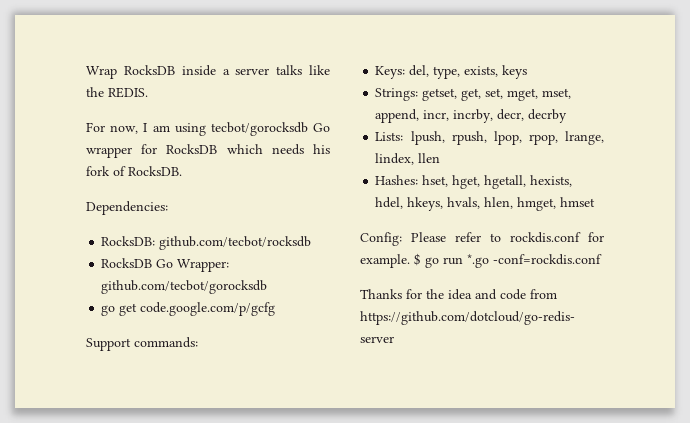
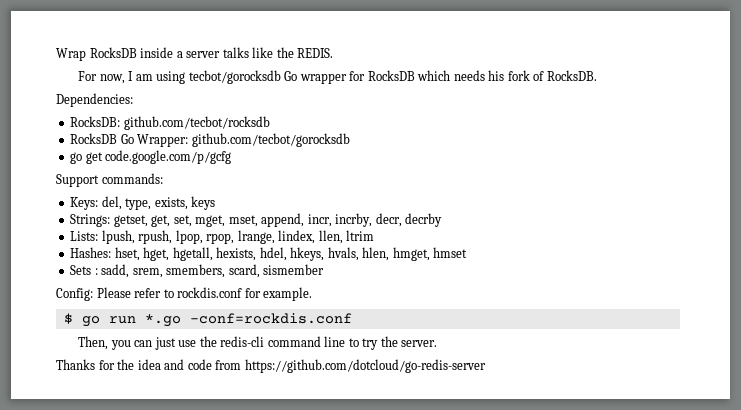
- Lists: lpush, rpush, lpop, rpop, lrange, lindex, llen
+ Lists: lpush, rpush, lpop, rpop, lrange, lindex, llen, ltrim
+ Sets : sadd, srem, smembers, scard, sismember
- Config: Please refer to rockdis.conf for example. $ go run *.go -conf=rockdis.conf
+ Config: Please refer to rockdis.conf for example.
+ $ go run *.go -conf=rockdis.conf
+ Then, you can just use the redis-cli command line to try the server.

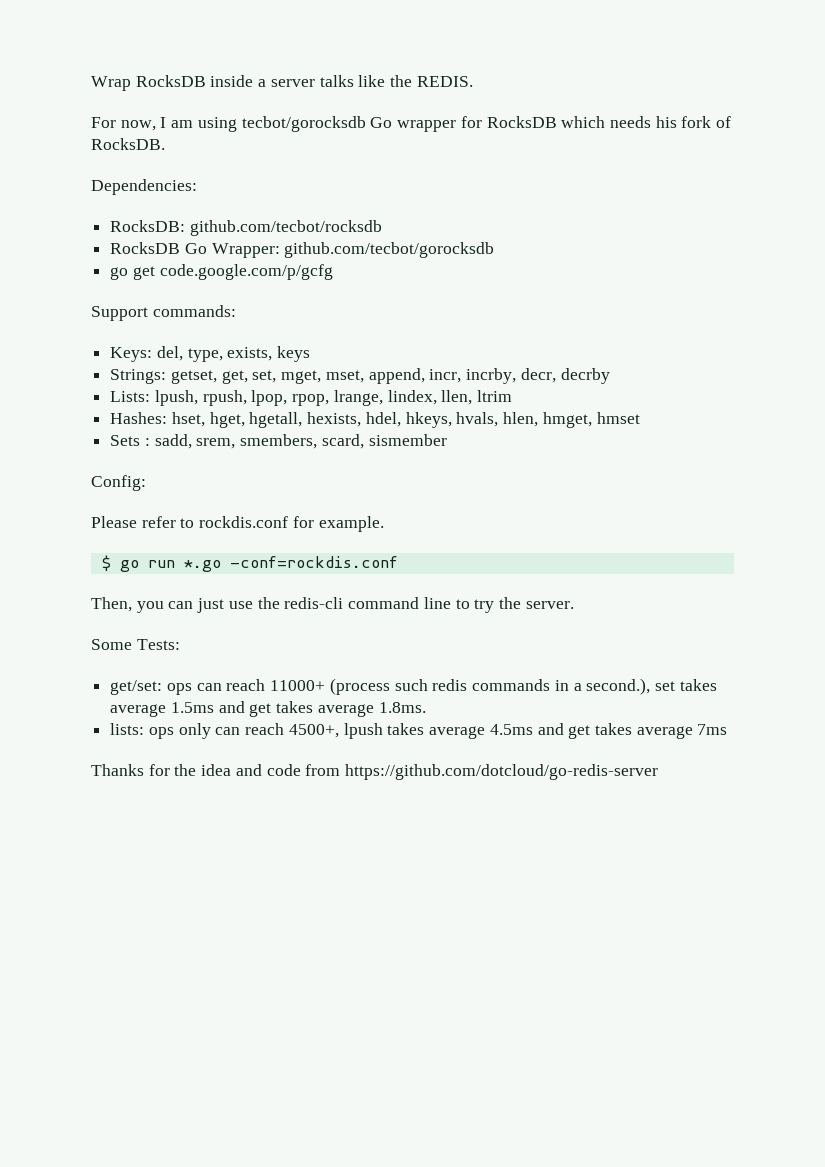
- Config: Please refer to rockdis.conf for example.
+ Config:
+ Please refer to rockdis.conf for example.
+ Some Tests:
+ get/set: ops can reach 11000+ (process such redis commands in a second.), set takes average 1.5ms and get takes average 1.8ms.
+ lists: ops only can reach 4500+, lpush takes average 4.5ms and get takes average 7ms

